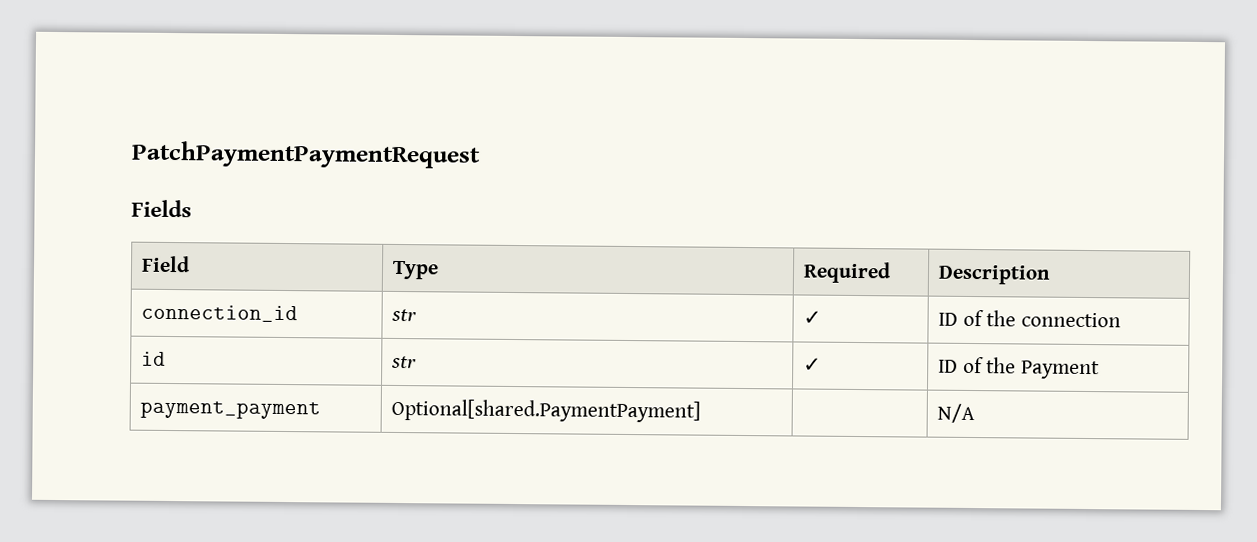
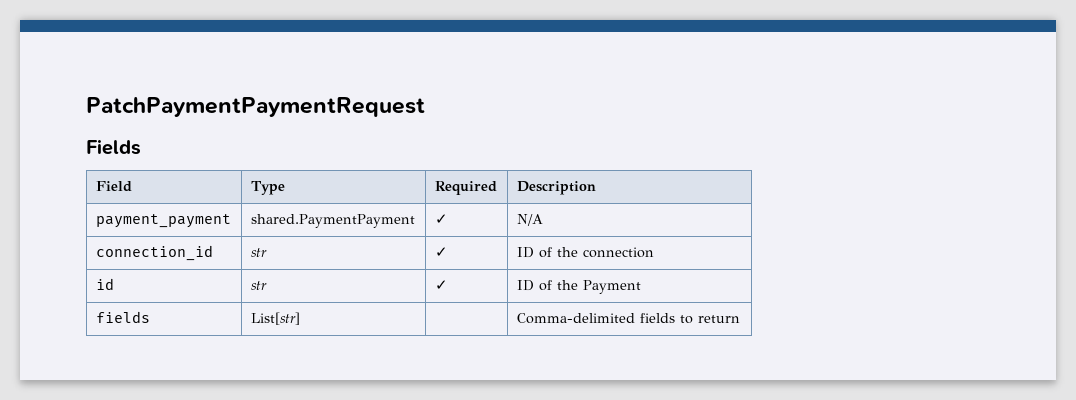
+ payment_payment | shared.PaymentPayment | ✓ | N/A
- payment_payment | Optional[shared.PaymentPayment] | | N/A
+ fields | List[str] | | Comma-delimited fields to return

